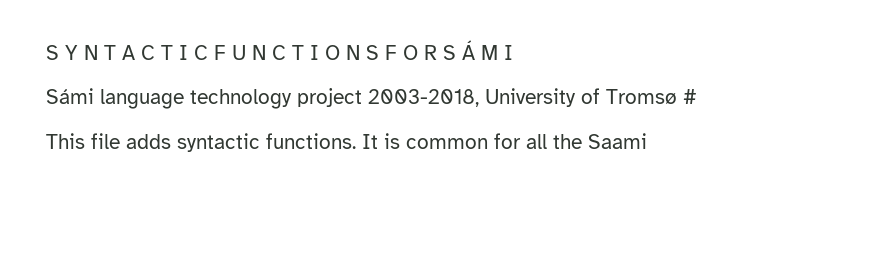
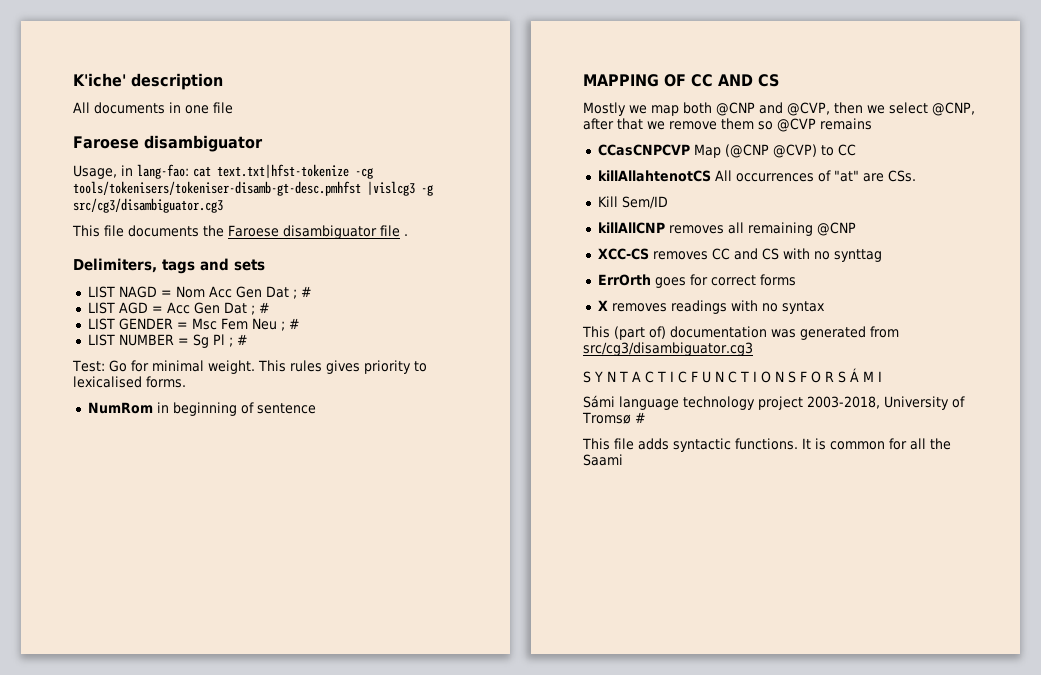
+ K'iche' description
+ All documents in one file
+ Faroese disambiguator
+ Usage, in lang-fao: cat text.txt|hfst-tokenize -cg tools/tokenisers/tokeniser-disamb-gt-desc.pmhfst |vislcg3 -g src/cg3/disambiguator.cg3
+ This file documents the Faroese disambiguator file .
+ Delimiters, tags and sets
+ LIST NAGD = Nom Acc Gen Dat ; #
+ LIST AGD = Acc Gen Dat ; #
+ LIST GENDER = Msc Fem Neu ; #
+ LIST NUMBER = Sg Pl ; #
+ Test: Go for minimal weight. This rules gives priority to lexicalised forms.
+ NumRom in beginning of sentence
+ MAPPING OF CC AND CS
+ Mostly we map both @CNP and @CVP, then we select @CNP, after that we remove them so @CVP remains
+ CCasCNPCVP Map (@CNP @CVP) to CC
+ killAllahtenotCS All occurrences of "at" are CSs.
+ Kill Sem/ID
+ killAllCNP removes all remaining @CNP
+ XCC-CS removes CC and CS with no synttag
+ ErrOrth goes for correct forms
+ X removes readings with no syntax
+ This (part of) documentation was generated from src/cg3/disambiguator.cg3

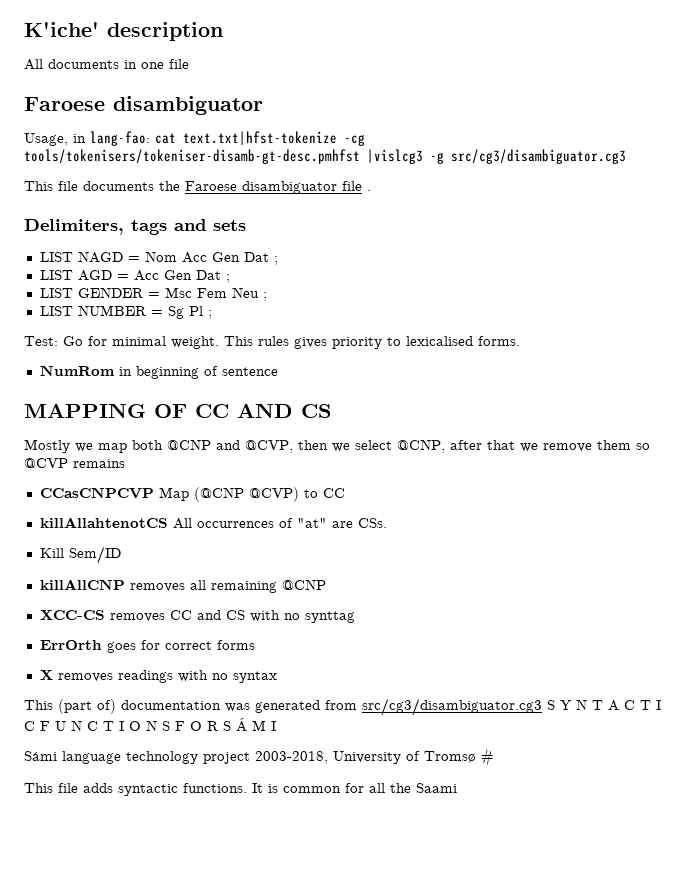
- LIST NAGD = Nom Acc Gen Dat ; #
+ LIST NAGD = Nom Acc Gen Dat ;
- LIST AGD = Acc Gen Dat ; #
+ LIST AGD = Acc Gen Dat ;
- LIST GENDER = Msc Fem Neu ; #
+ LIST GENDER = Msc Fem Neu ;
- LIST NUMBER = Sg Pl ; #
+ LIST NUMBER = Sg Pl ;
- This (part of) documentation was generated from src/cg3/disambiguator.cg3
- S Y N T A C T I C F U N C T I O N S F O R S Á M I
+ This (part of) documentation was generated from src/cg3/disambiguator.cg3 S Y N T A C T I C F U N C T I O N S F O R S Á M I

